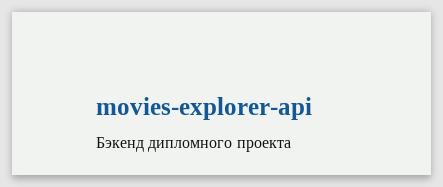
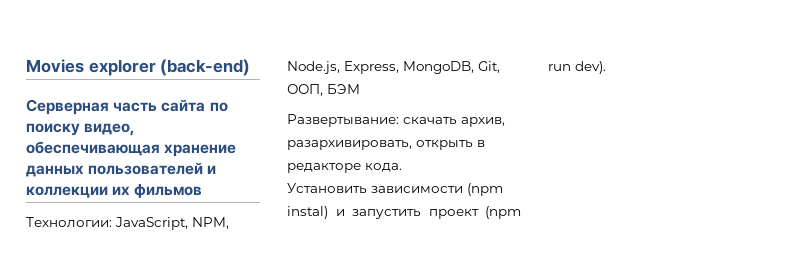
- movies-explorer-api
- Бэкенд дипломного проекта
+ Movies explorer (back-end)
+ Cерверная часть сайта по поиску видео, обеспечивающая хранение данных пользователей и коллекции их фильмов
+ Технологии: JavaScript, NPM, Node.js, Express, MongoDB, Git, ООП, БЭМ
+ Развертывание: скачать архив, разархивировать, открыть в редакторе кода.
+ Установить зависимости (npm instal) и запустить проект (npm run dev).

